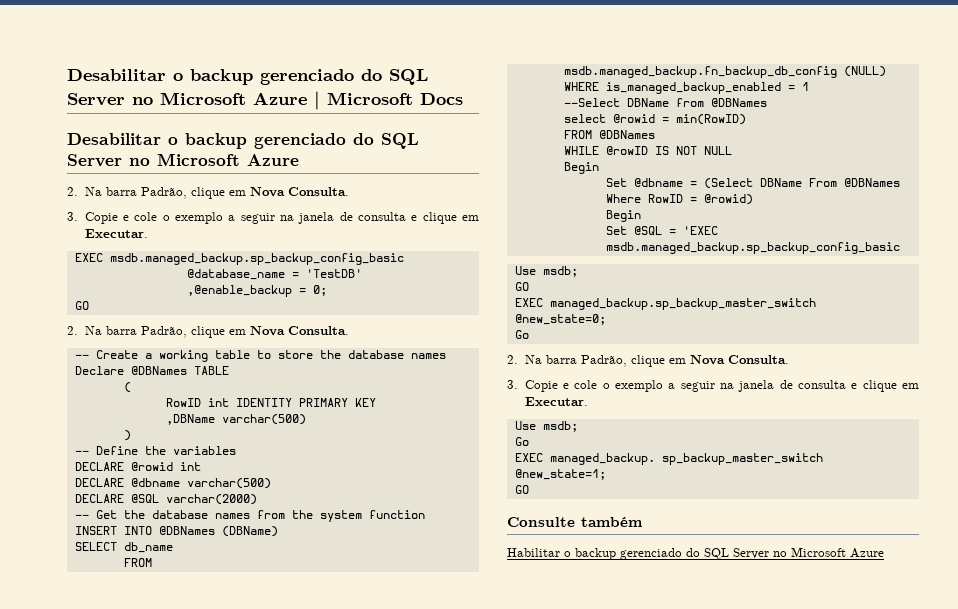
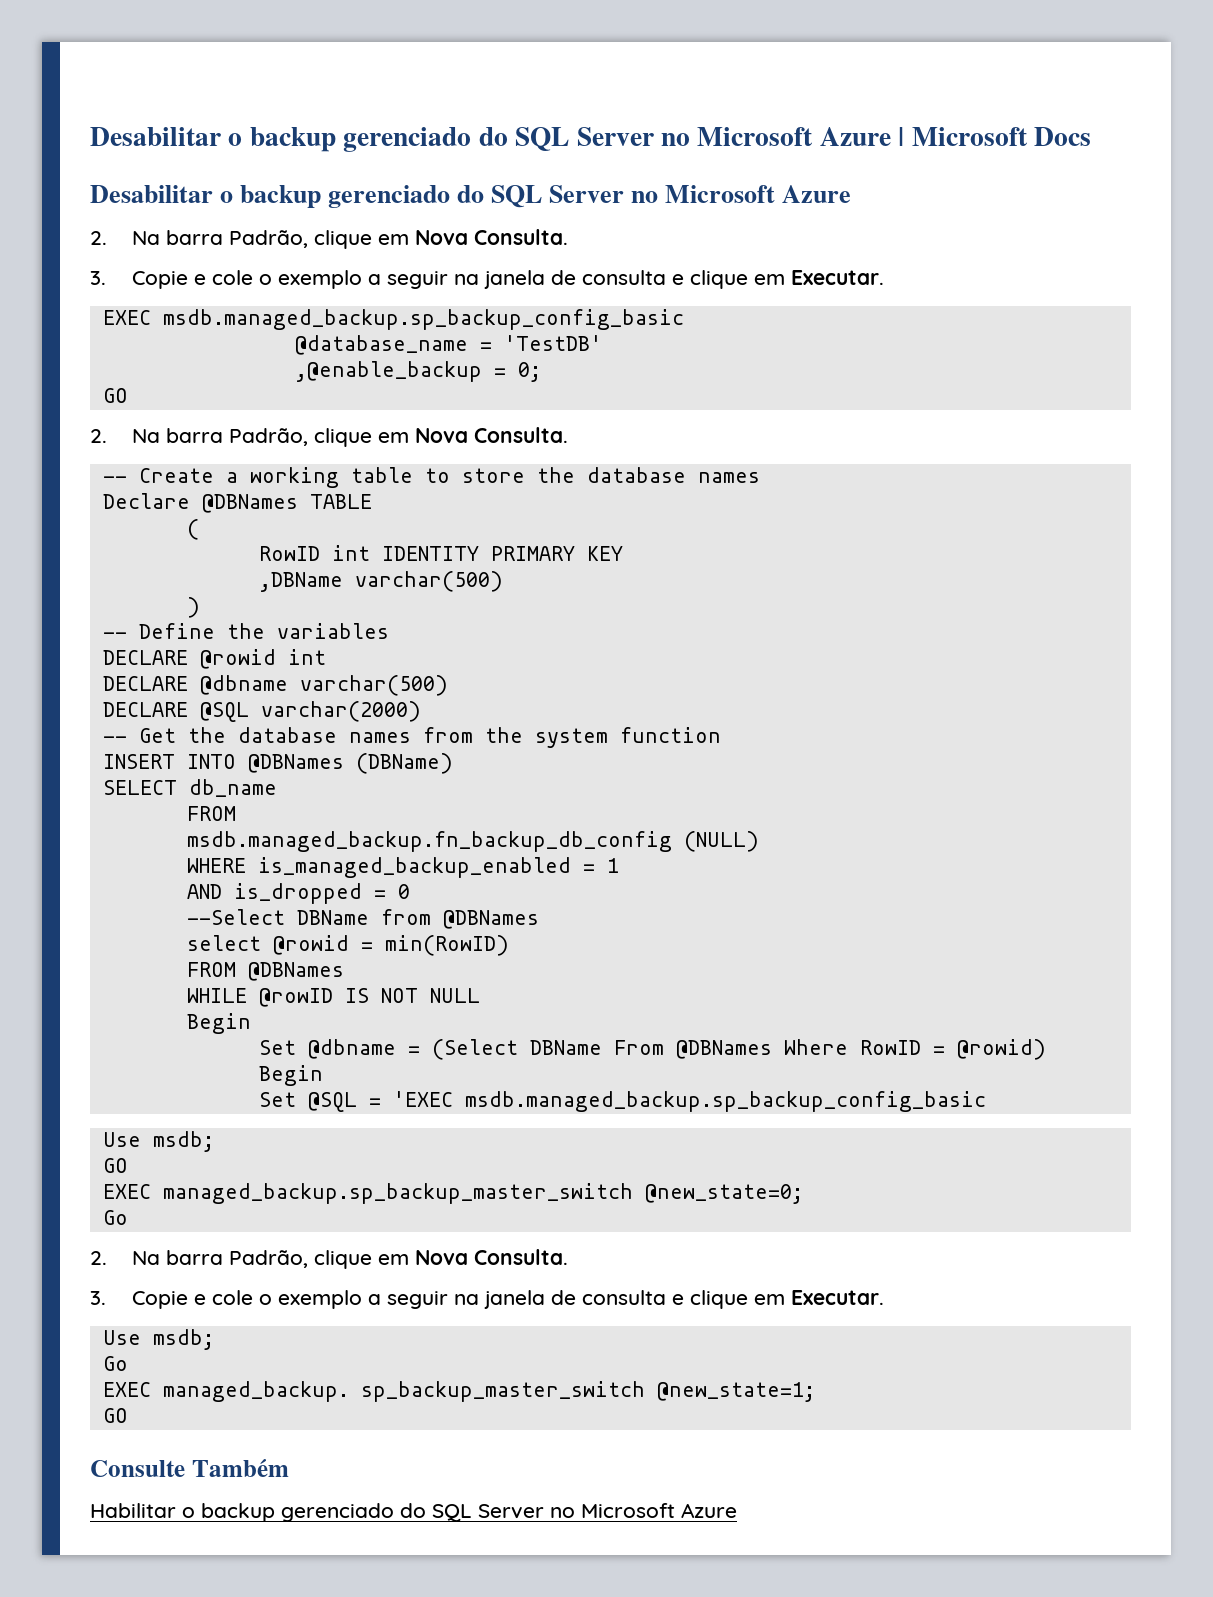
+ AND is_dropped = 0
- Consulte também
+ Consulte Também

